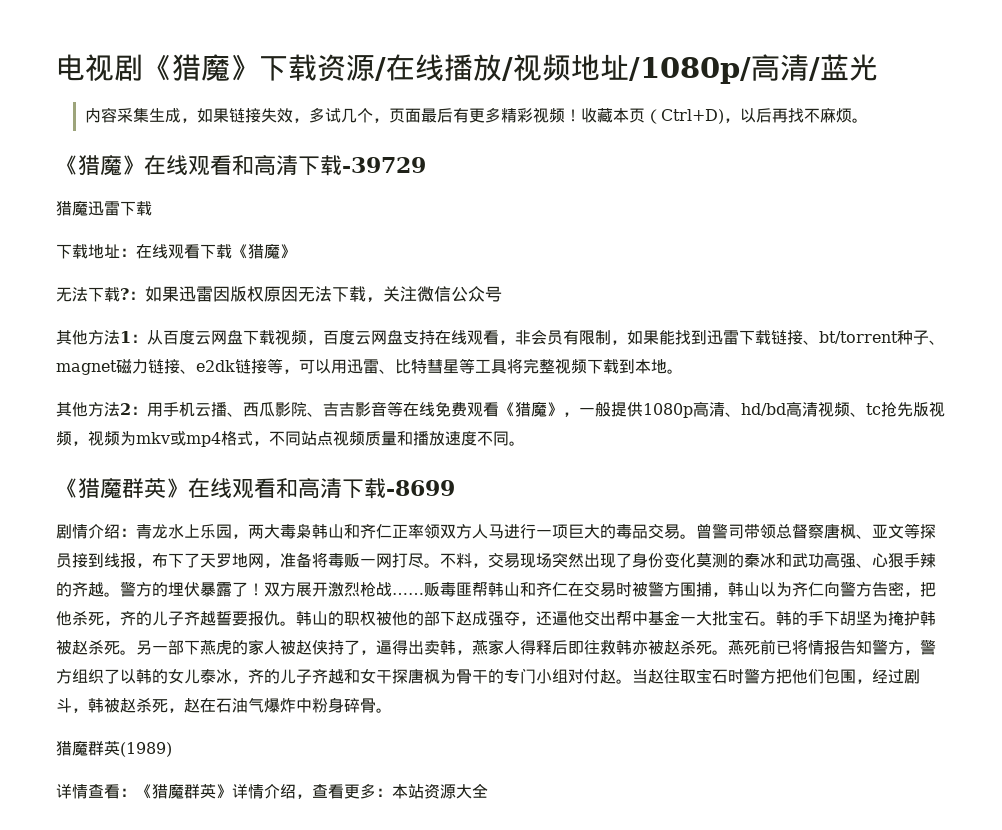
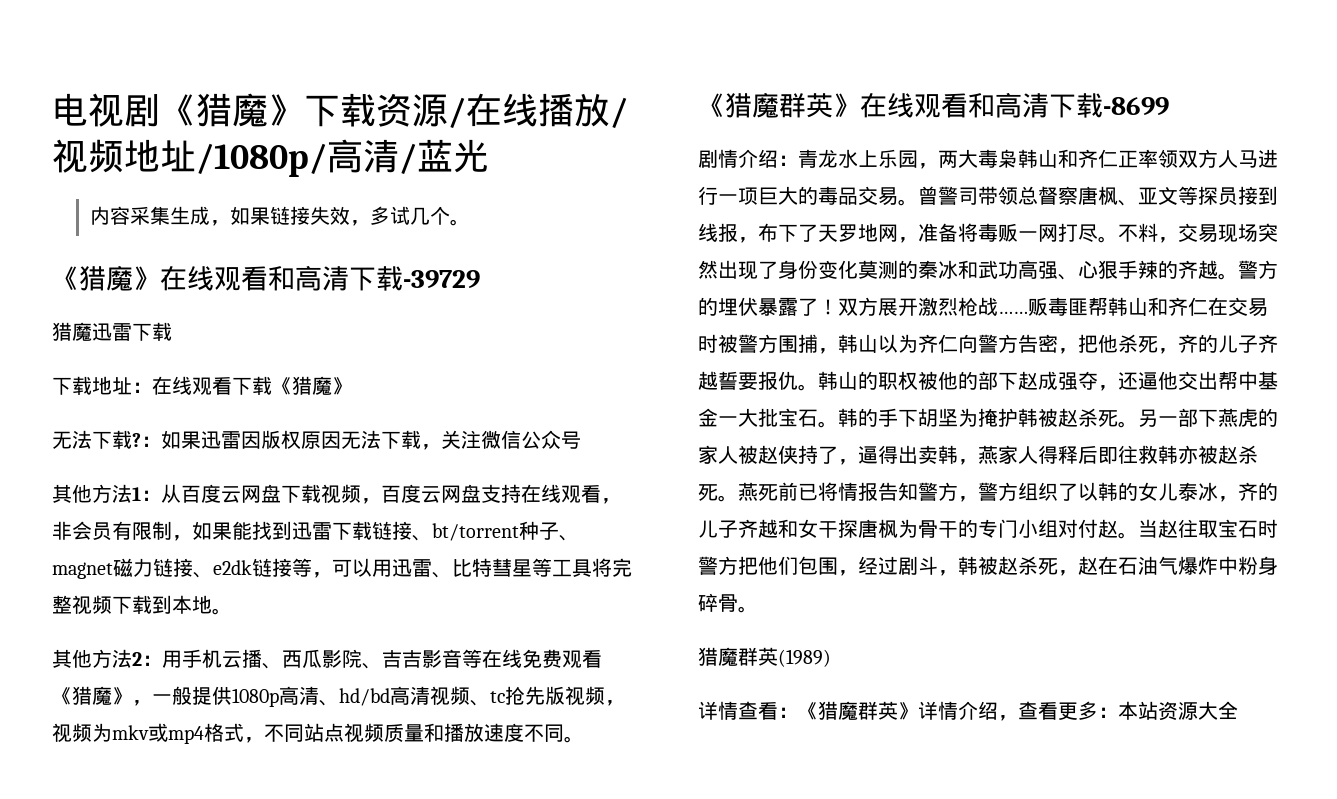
- 内容采集生成，如果链接失效，多试几个，页面最后有更多精彩视频！收藏本页（Ctrl+D)，以后再找不麻烦。
+ 内容采集生成，如果链接失效，多试几个。

